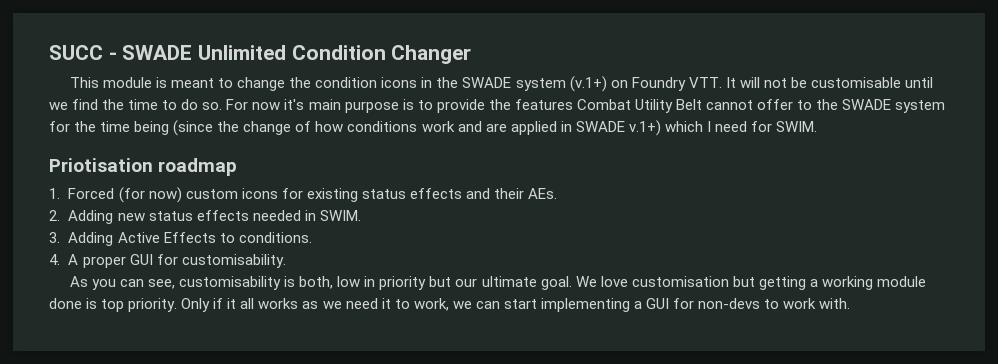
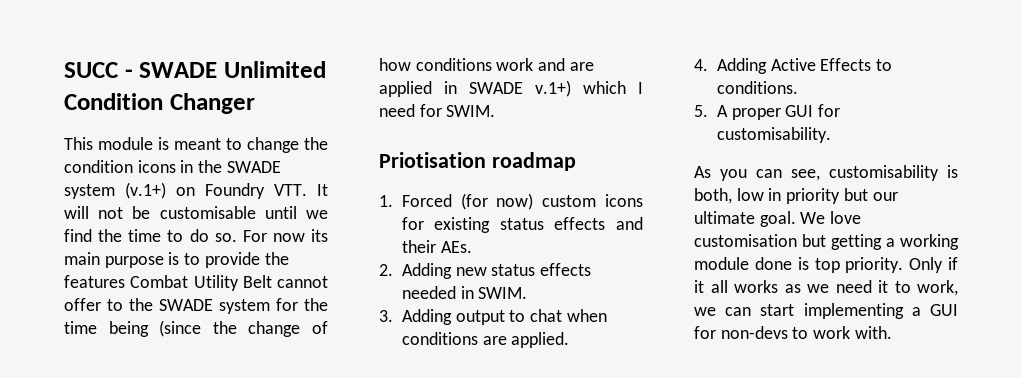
- For now it's main purpose is to provide the features Combat Utility Belt cannot offer to the SWADE system for the time being (since the change of how conditions work and are applied in SWADE v.1+) which I need for SWIM.
+ For now its main purpose is to provide the features Combat Utility Belt cannot offer to the SWADE system for the time being (since the change of how conditions work and are applied in SWADE v.1+) which I need for SWIM.
- 3. Adding Active Effects to conditions.
+ 3. Adding output to chat when conditions are applied.
+ 4. Adding Active Effects to conditions.
- 4. A proper GUI for customisability.
+ 5. A proper GUI for customisability.

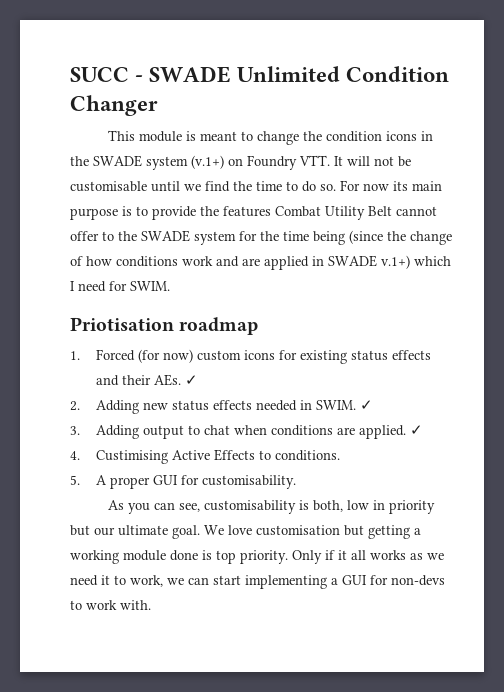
- 1. Forced (for now) custom icons for existing status effects and their AEs.
+ 1. Forced (for now) custom icons for existing status effects and their AEs. ✓
- 2. Adding new status effects needed in SWIM.
+ 2. Adding new status effects needed in SWIM. ✓
- 3. Adding output to chat when conditions are applied.
+ 3. Adding output to chat when conditions are applied. ✓
- 4. Adding Active Effects to conditions.
+ 4. Custimising Active Effects to conditions.

